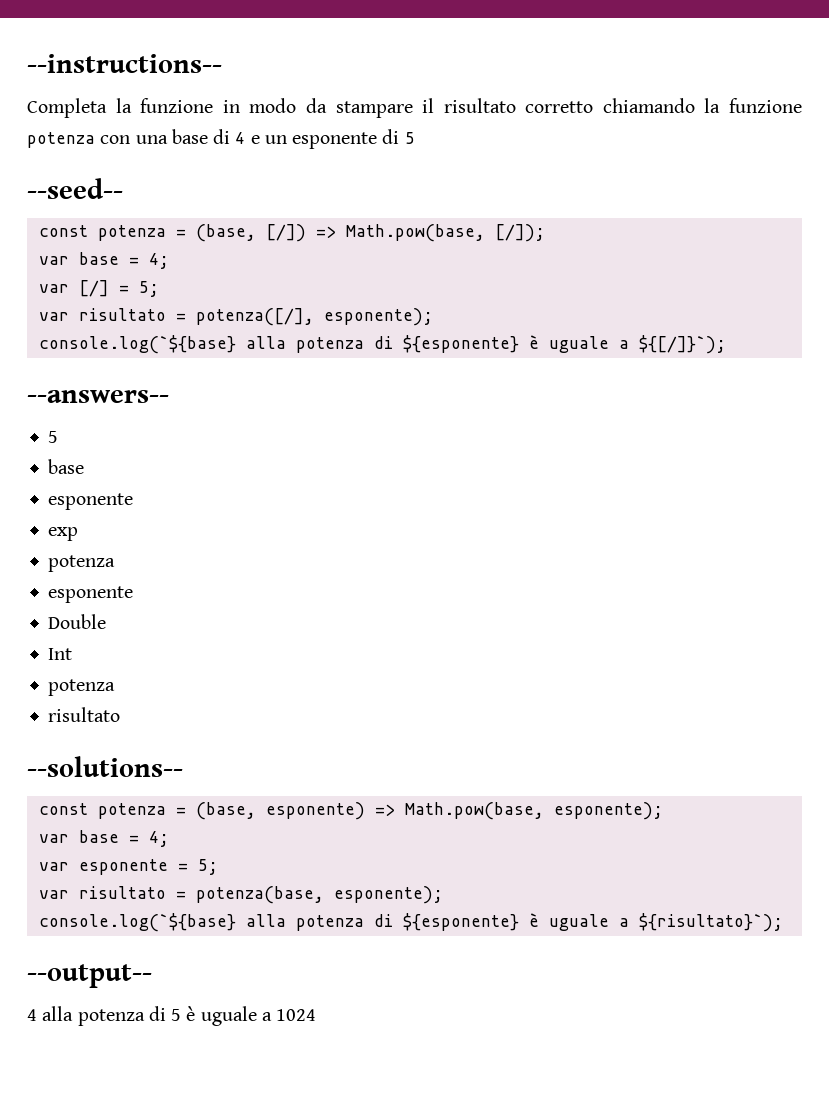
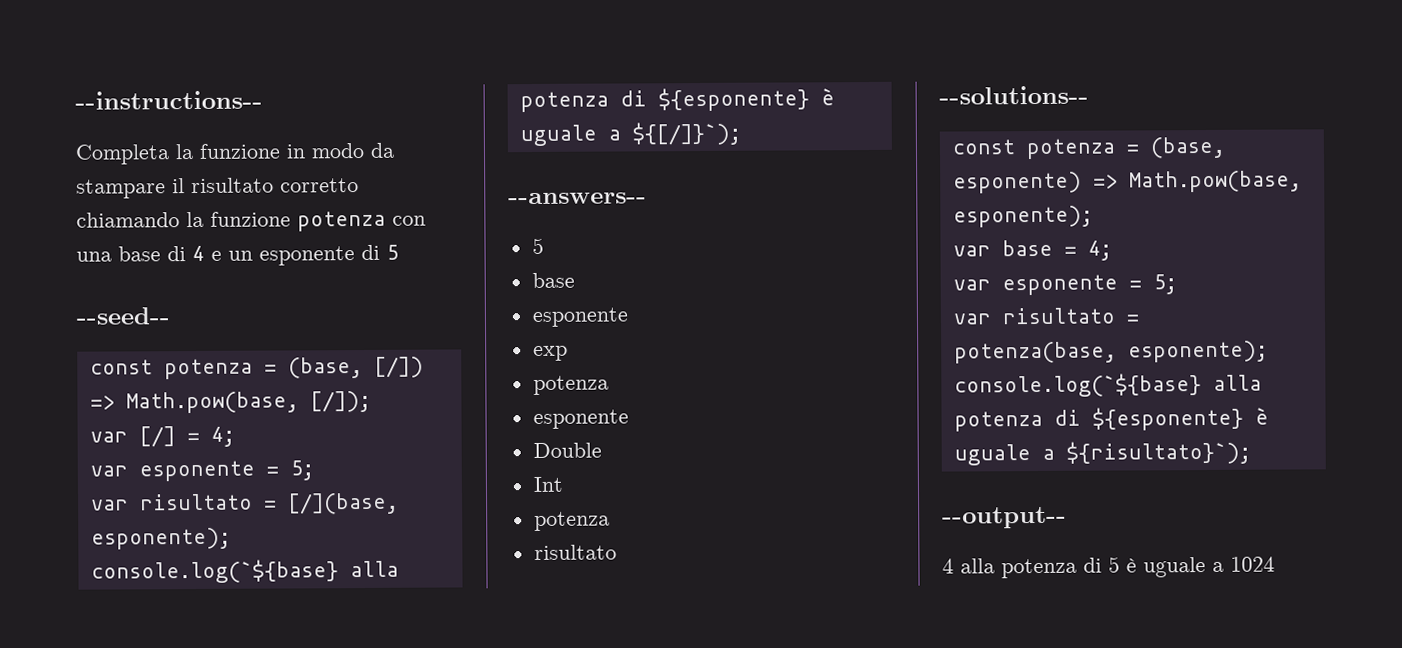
  const potenza = (base, [/]) => Math.pow(base, [/]);
- var base = 4;
- var [/] = 5;
- var risultato = potenza([/], esponente);
+ var [/] = 4;
+ var esponente = 5;
+ var risultato = [/](base, esponente);

